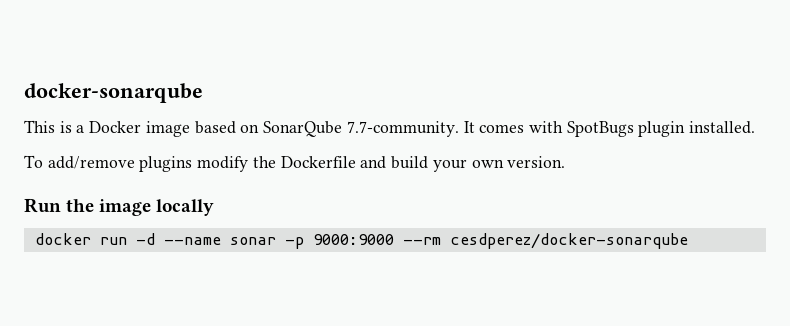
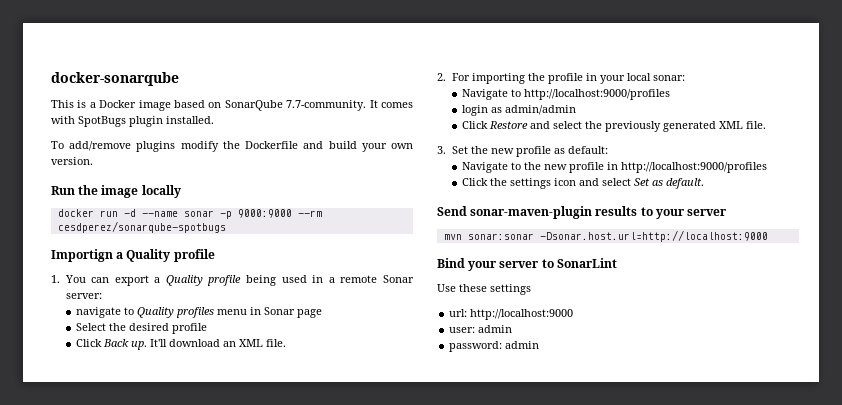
- docker run -d --name sonar -p 9000:9000 --rm cesdperez/docker-sonarqube
+ docker run -d --name sonar -p 9000:9000 --rm cesdperez/sonarqube-spotbugs
+ Importign a Quality profile
+ 1. You can export a Quality profile being used in a remote Sonar server:
+ navigate to Quality profiles menu in Sonar page
+ Select the desired profile
+ Click Back up. It'll download an XML file.
+ 2. For importing the profile in your local sonar:
+ Navigate to http://localhost:9000/profiles
+ login as admin/admin
+ Click Restore and select the previously generated XML file.
+ 3. Set the new profile as default:
+ Navigate to the new profile in http://localhost:9000/profiles
+ Click the settings icon and select Set as default.
+ Send sonar-maven-plugin results to your server
+ mvn sonar:sonar -Dsonar.host.url=http://localhost:9000
+ Bind your server to SonarLint
+ Use these settings
+ url: http://localhost:9000
+ user: admin
+ password: admin

